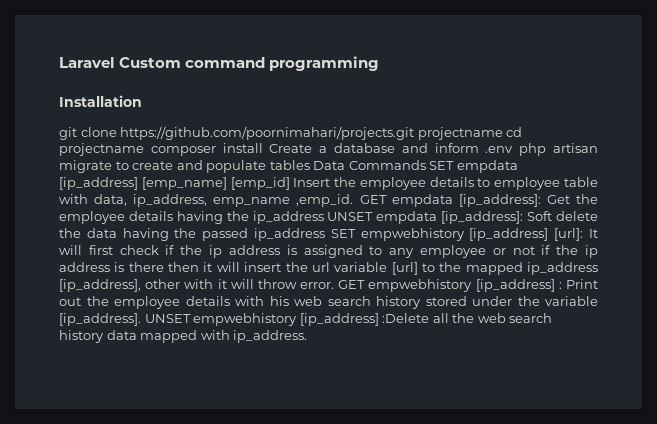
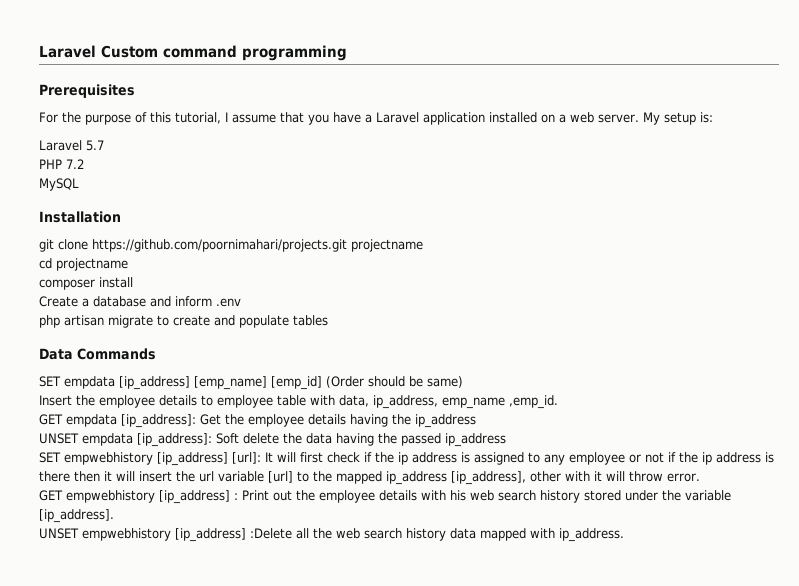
+ Prerequisites
+ For the purpose of this tutorial, I assume that you have a Laravel application installed on a web server. My setup is:
+ Laravel 5.7
+ PHP 7.2
+ MySQL
- git clone https://github.com/poornimahari/projects.git projectname cd projectname composer install Create a database and inform .env php artisan migrate to create and populate tables Data Commands SET empdata [ip_address] [emp_name] [emp_id] Insert the employee details to employee table with data, ip_address, emp_name ,emp_id. GET empdata [ip_address]:
+ git clone https://github.com/poornimahari/projects.git projectname
+ cd projectname
+ composer install
+ Create a database and inform .env
+ php artisan migrate to create and populate tables
+ Data Commands
+ SET empdata [ip_address] [emp_name] [emp_id] (Order should be same)
+ Insert the employee details to employee table with data, ip_address, emp_name ,emp_id.
+ GET empdata [ip_address]:
- Get the employee details having the ip_address UNSET empdata [ip_address]:
+ Get the employee details having the ip_address
+ UNSET empdata [ip_address]:
- Soft delete the data having the passed ip_address SET empwebhistory [ip_address] [url]:
+ Soft delete the data having the passed ip_address
+ SET empwebhistory [ip_address] [url]:
- It will first check if the ip address is assigned to any employee or not if the ip address is there then it will insert the url variable [url] to the mapped ip_address [ip_address], other with it will throw error. GET empwebhistory [ip_address] :
+ It will first check if the ip address is assigned to any employee or not if the ip address is there then it will insert the url variable [url] to the mapped ip_address [ip_address], other with it will throw error.
+ GET empwebhistory [ip_address] :
- Print out the employee details with his web search history stored under the variable [ip_address]. UNSET empwebhistory [ip_address] :Delete all the web search history data mapped with ip_address.
+ Print out the employee details with his web search history stored under the variable [ip_address].
+ UNSET empwebhistory [ip_address] :Delete all the web search history data mapped with ip_address.

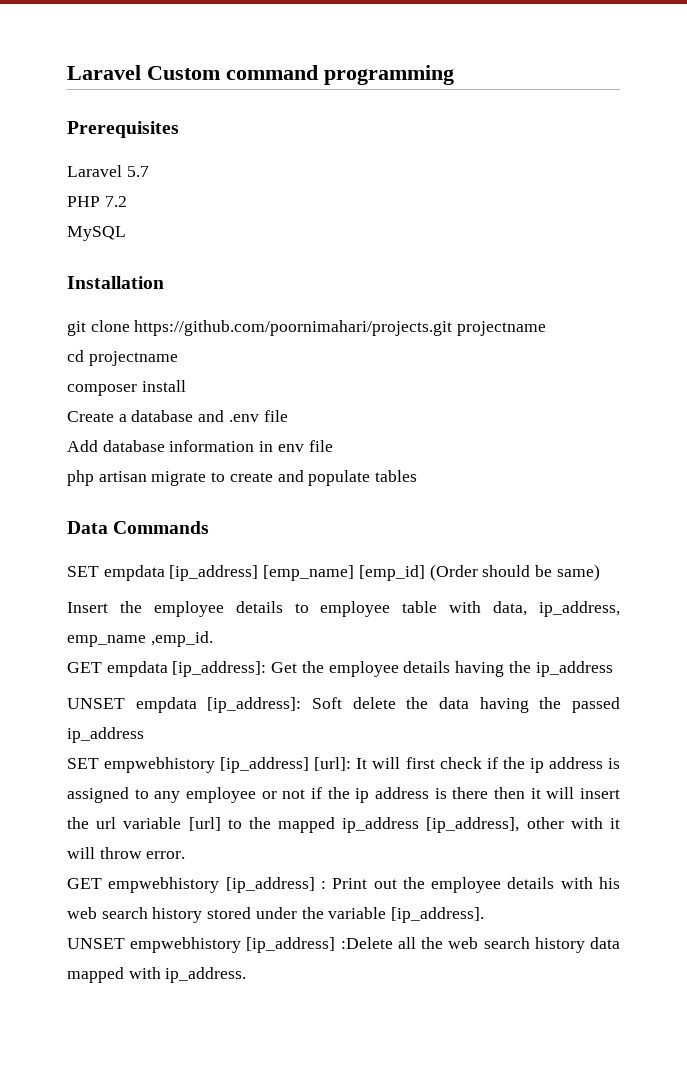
- For the purpose of this tutorial, I assume that you have a Laravel application installed on a web server. My setup is:
- Create a database and inform .env
+ Create a database and .env file
+ Add database information in env file

